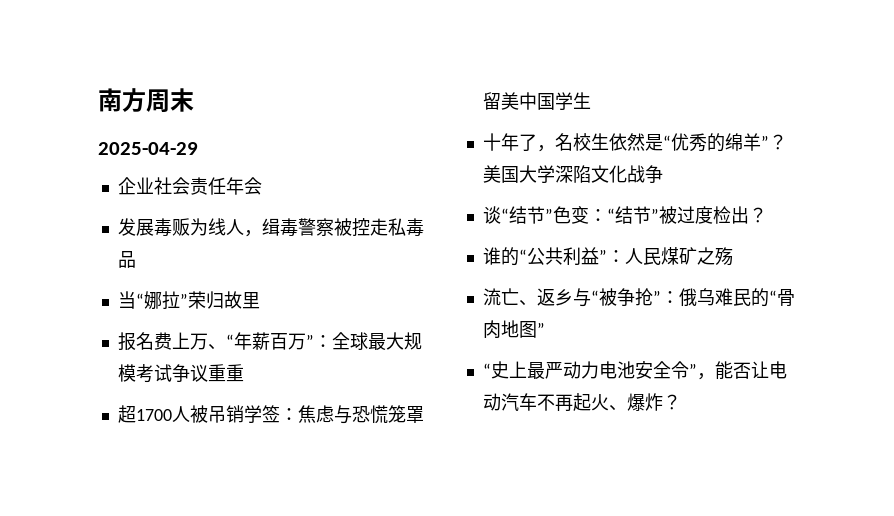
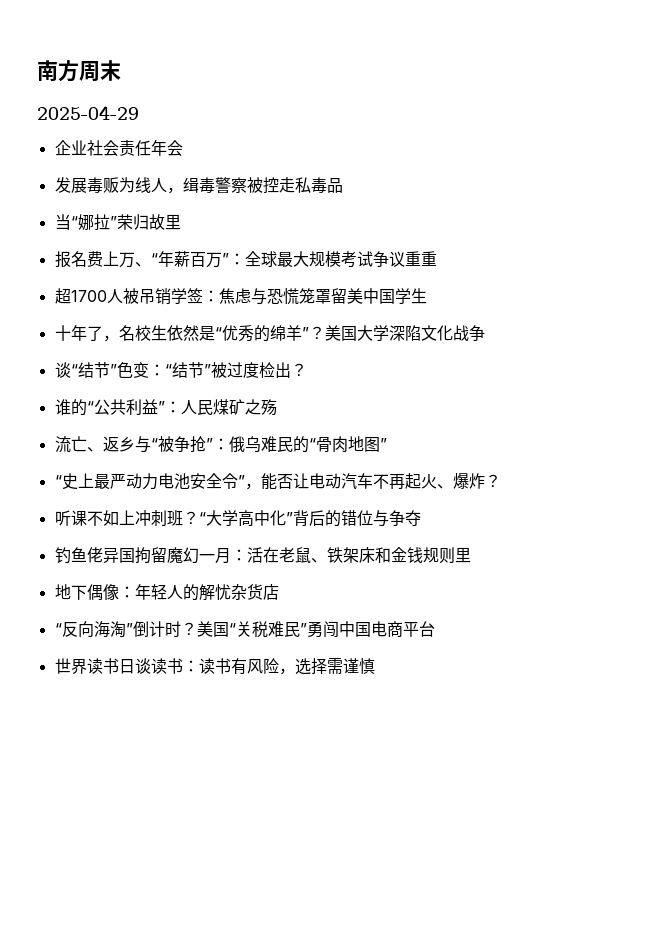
+ 听课不如上冲刺班？“大学高中化”背后的错位与争夺
+ 钓鱼佬异国拘留魔幻一月：活在老鼠、铁架床和金钱规则里
+ 地下偶像：年轻人的解忧杂货店
+ “反向海淘”倒计时？美国“关税难民”勇闯中国电商平台
+ 世界读书日谈读书：读书有风险，选择需谨慎

